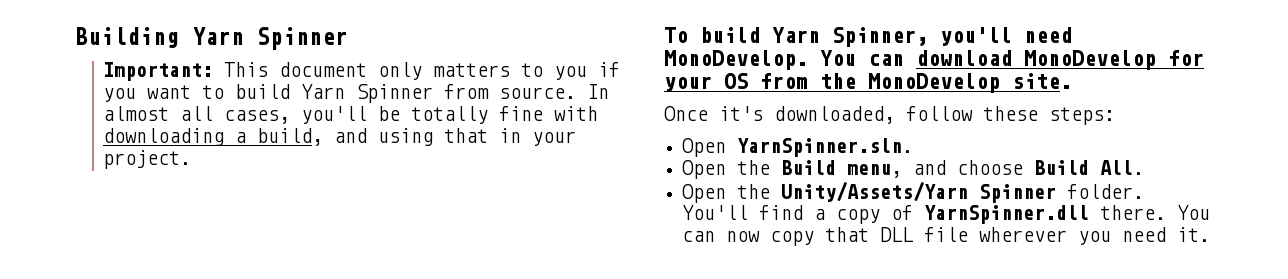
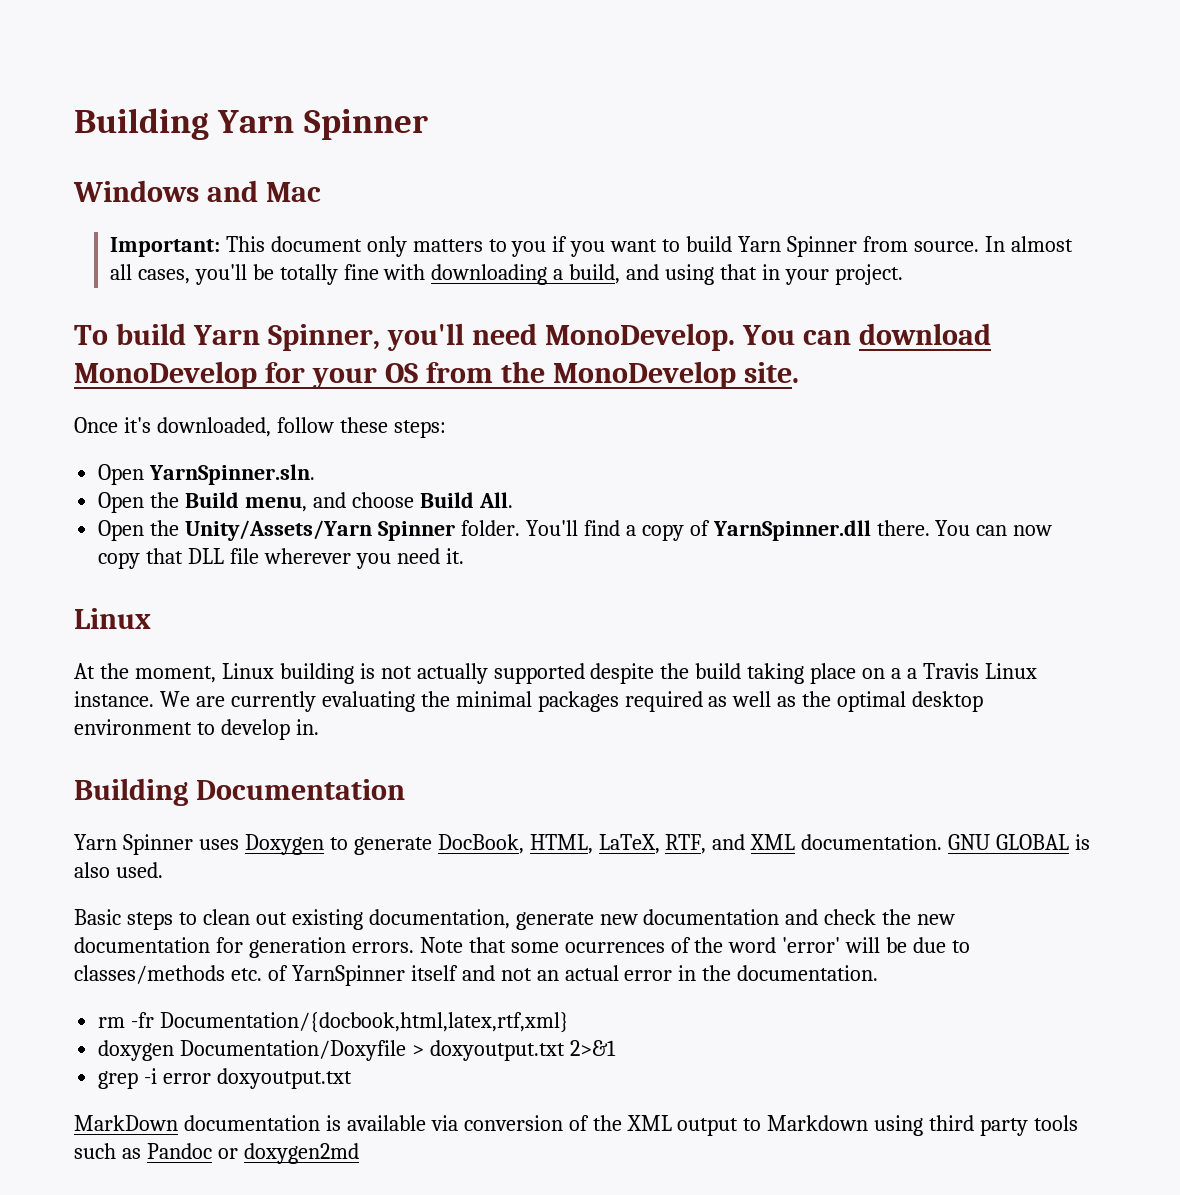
+ Windows and Mac
  You can now copy that DLL file wherever you need it.
+ Linux
+ At the moment, Linux building is not actually supported despite the build taking place on a a Travis Linux instance. We are currently evaluating the minimal packages required as well as the optimal desktop environment to develop in.
+ Building Documentation
+ Yarn Spinner uses Doxygen to generate DocBook, HTML, LaTeX, RTF, and XML documentation. GNU GLOBAL is also used.
+ Basic steps to clean out existing documentation, generate new documentation and check the new documentation for generation errors. Note that some ocurrences of the word 'error' will be due to classes/methods etc. of YarnSpinner itself and not an actual error in the documentation.
+ rm -fr Documentation/{docbook,html,latex,rtf,xml}
+ doxygen Documentation/Doxyfile > doxyoutput.txt 2>&1
+ grep -i error doxyoutput.txt
+ MarkDown documentation is available via conversion of the XML output to Markdown using third party tools such as Pandoc or doxygen2md

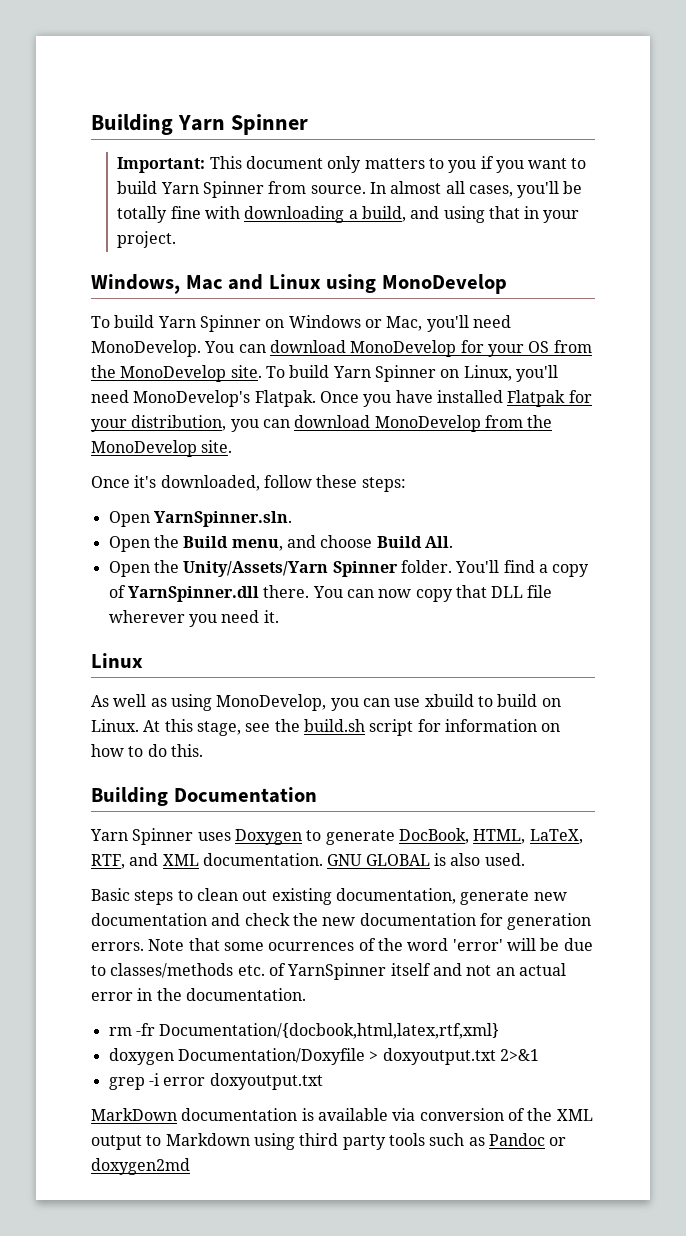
- Windows and Mac
- To build Yarn Spinner, you'll need MonoDevelop.
+ Windows, Mac and Linux using MonoDevelop
+ To build Yarn Spinner on Windows or Mac, you'll need MonoDevelop.
+ To build Yarn Spinner on Linux, you'll need MonoDevelop's Flatpak. Once you have installed Flatpak for your distribution, you can download MonoDevelop from the MonoDevelop site.
- At the moment, Linux building is not actually supported despite the build taking place on a a Travis Linux instance. We are currently evaluating the minimal packages required as well as the optimal desktop environment to develop in.
+ As well as using MonoDevelop, you can use xbuild to build on Linux. At this stage, see the build.sh script for information on how to do this.

